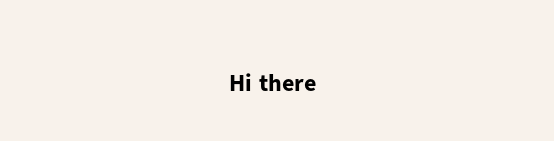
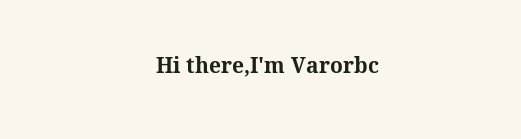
- Hi there
+ Hi there,I'm Varorbc

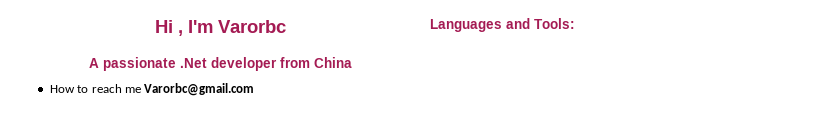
- Hi there,I'm Varorbc
+ Hi , I'm Varorbc
+ A passionate .Net developer from China
+ How to reach me Varorbc@gmail.com
+ Languages and Tools:

